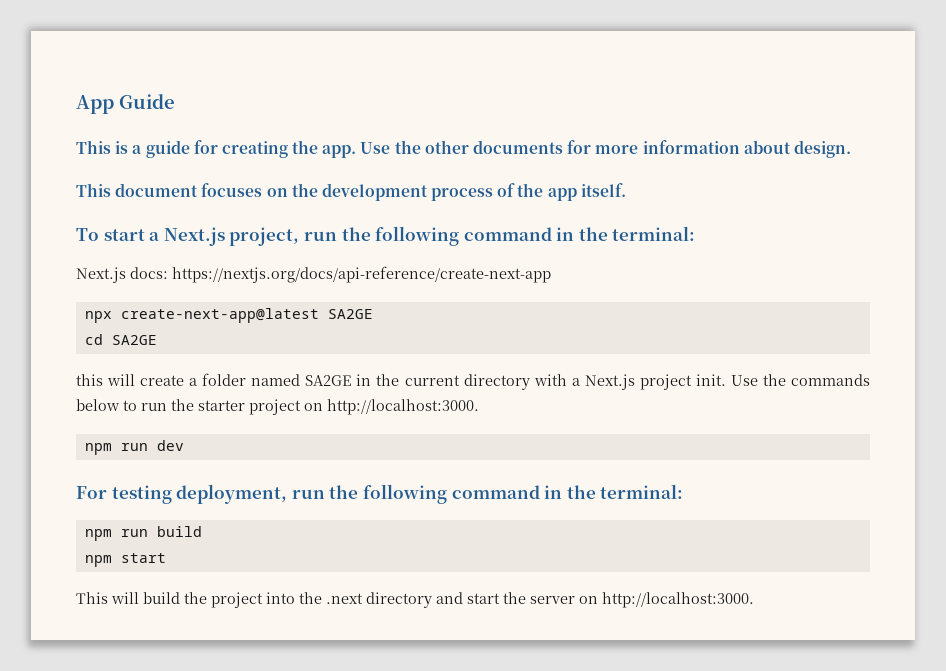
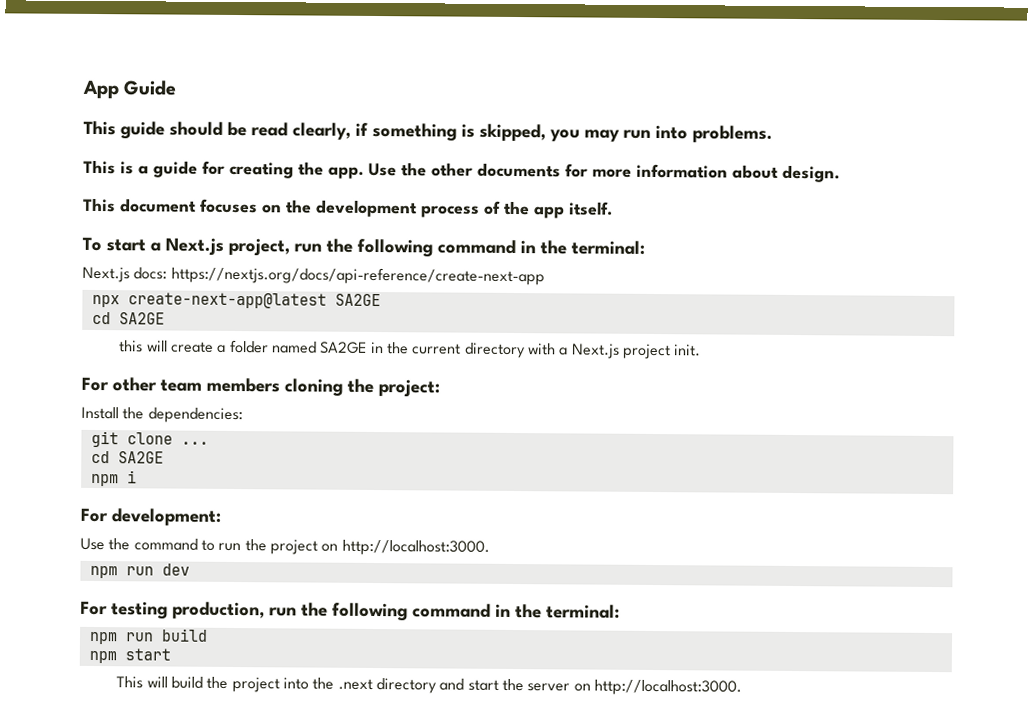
+ This guide should be read clearly, if something is skipped, you may run into problems.
- this will create a folder named SA2GE in the current directory with a Next.js project init. Use the commands below to run the starter project on http://localhost:3000.
+ this will create a folder named SA2GE in the current directory with a Next.js project init.
+ For other team members cloning the project:
+ Install the dependencies:
+ git clone ...
+ cd SA2GE
+ npm i
+ For development:
+ Use the command to run the project on http://localhost:3000.
- For testing deployment, run the following command in the terminal:
+ For testing production, run the following command in the terminal:

